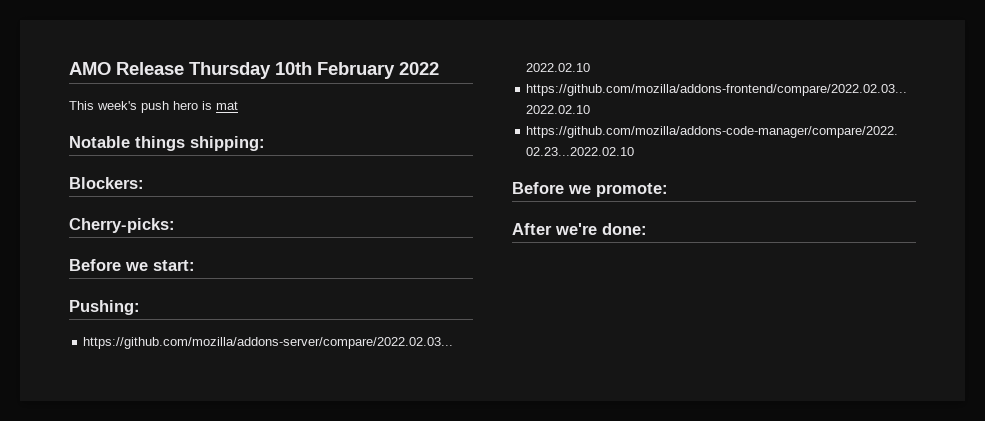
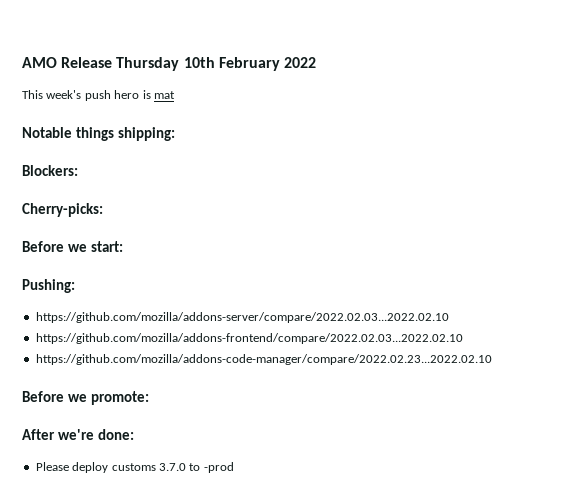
+ Please deploy customs 3.7.0 to -prod

